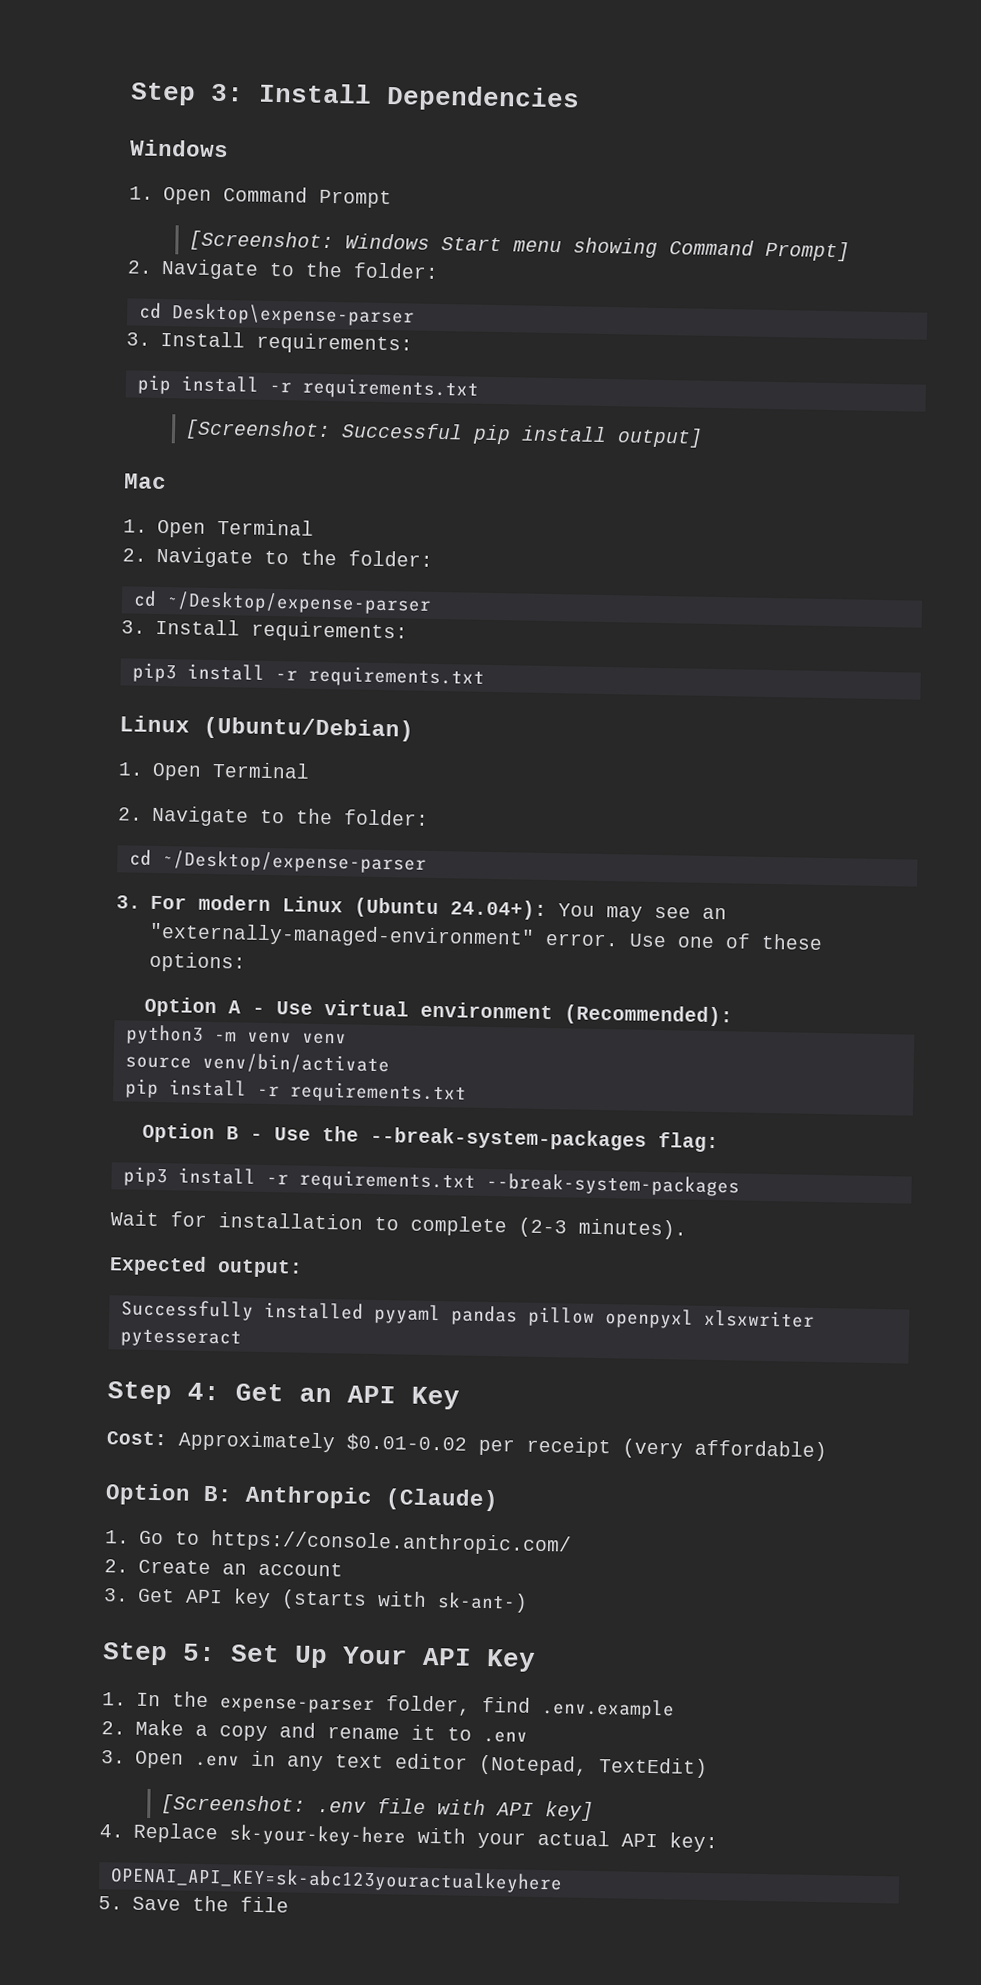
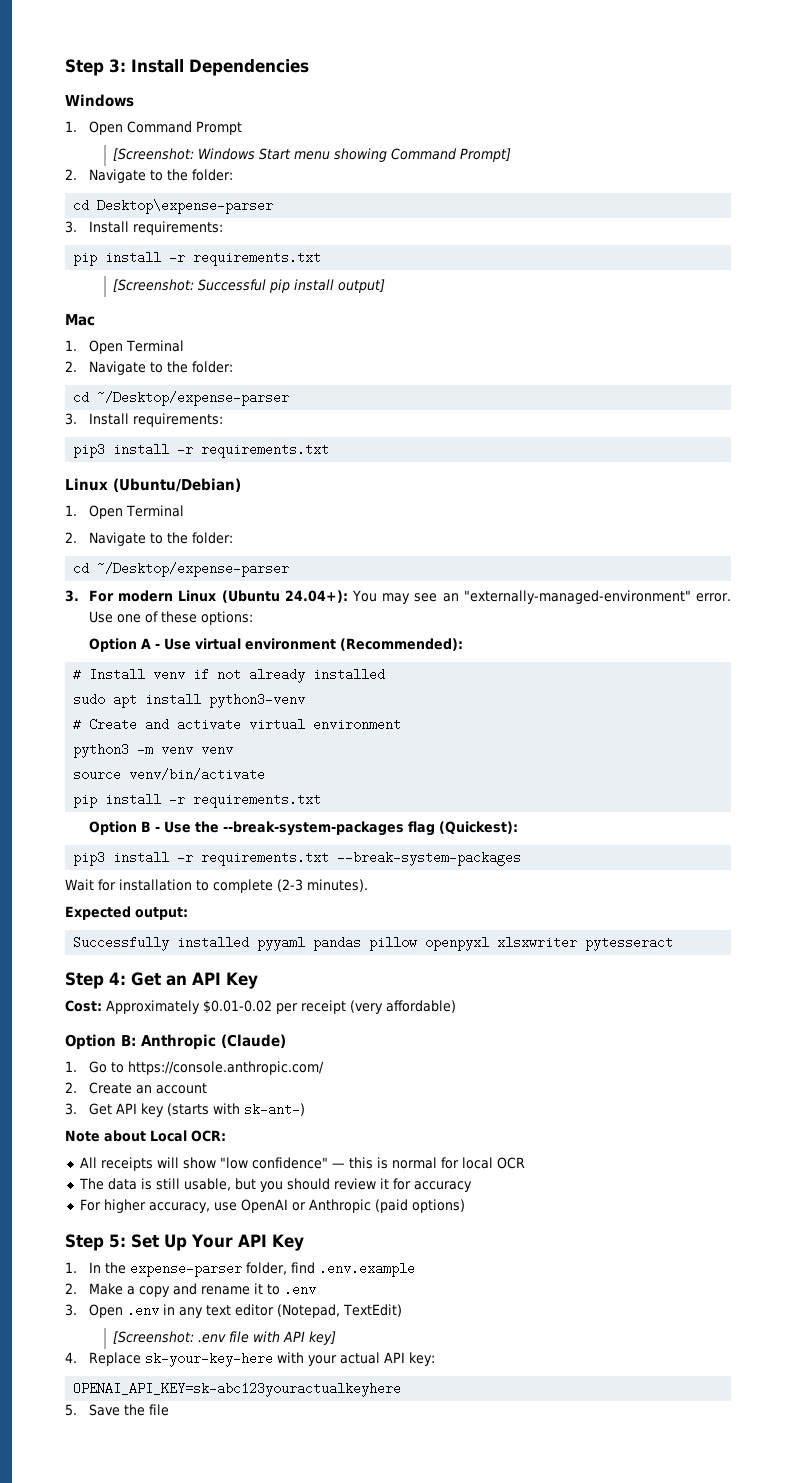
+ # Install venv if not already installed
+ sudo apt install python3-venv
+ # Create and activate virtual environment
- Option B - Use the --break-system-packages flag:
+ Option B - Use the --break-system-packages flag (Quickest):
+ Note about Local OCR:
+ All receipts will show "low confidence" — this is normal for local OCR
+ The data is still usable, but you should review it for accuracy
+ For higher accuracy, use OpenAI or Anthropic (paid options)

